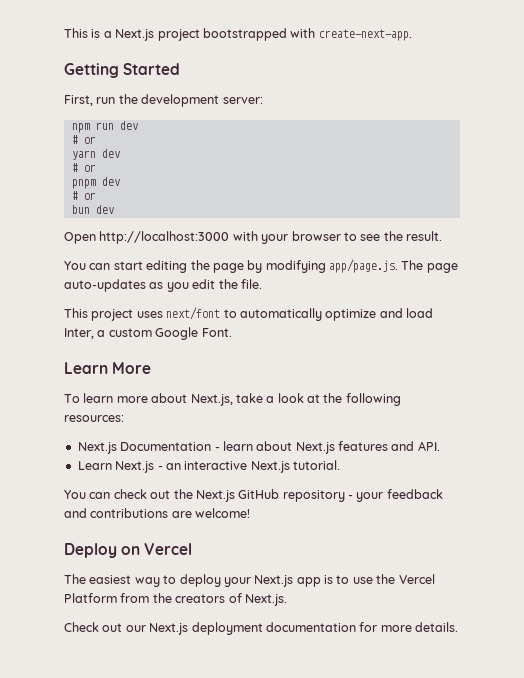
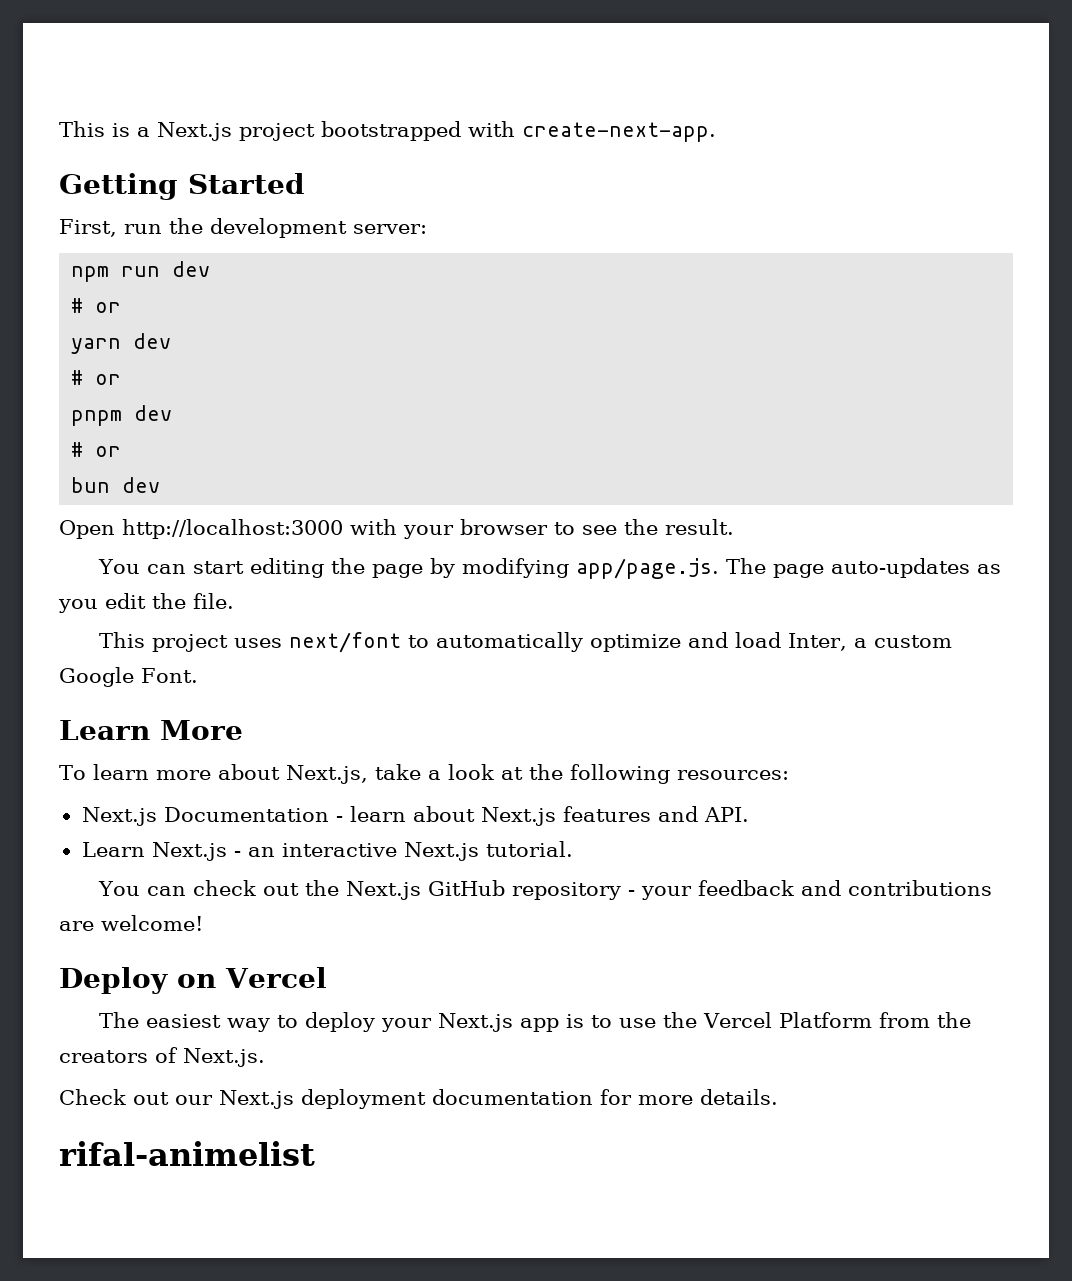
+ rifal-animelist

